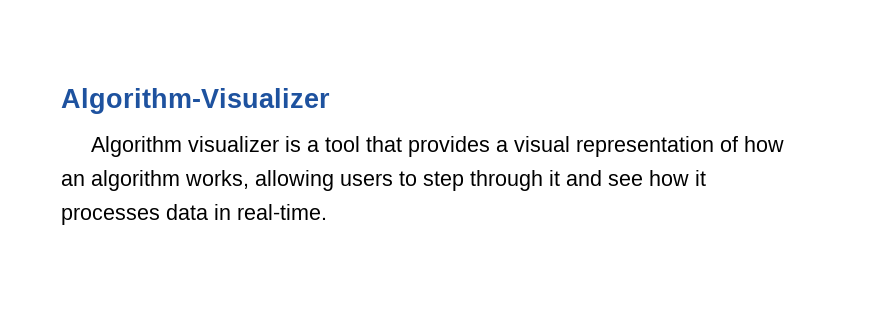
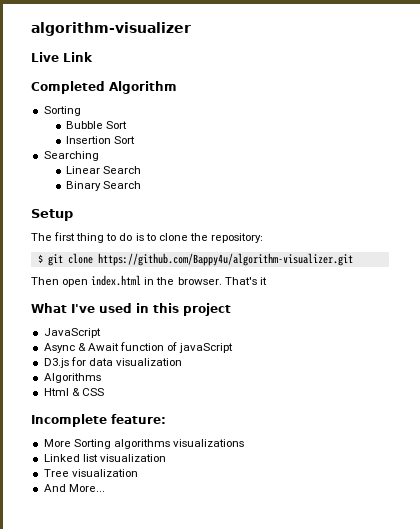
- Algorithm-Visualizer
- Algorithm visualizer is a tool that provides a visual representation of how an algorithm works, allowing users to step through it and see how it processes data in real-time.
+ algorithm-visualizer
+ Live Link
+ Completed Algorithm
+ Sorting
+ Bubble Sort
+ Insertion Sort
+ Searching
+ Linear Search
+ Binary Search
+ Setup
+ The first thing to do is to clone the repository:
+ $ git clone https://github.com/Bappy4u/algorithm-visualizer.git
+ Then open index.html in the browser. That's it
+ What I've used in this project
+ JavaScript
+ Async & Await function of javaScript
+ D3.js for data visualization
+ Algorithms
+ Html & CSS
+ Incomplete feature:
+ More Sorting algorithms visualizations
+ Linked list visualization
+ Tree visualization
+ And More...

